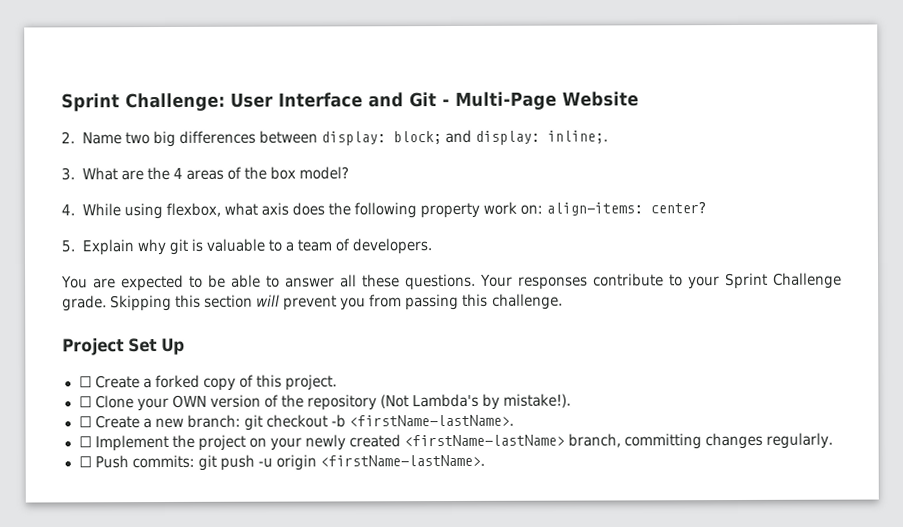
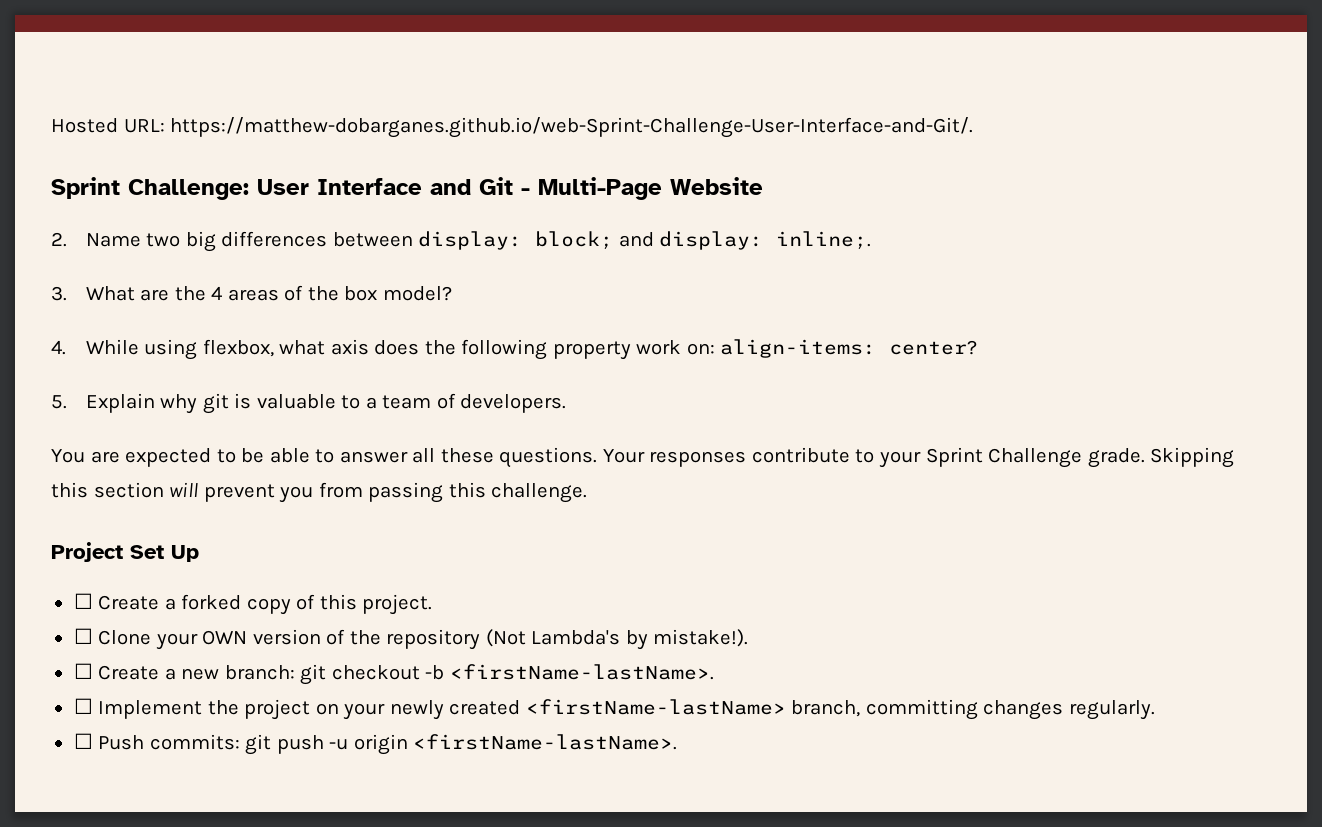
+ Hosted URL: https://matthew-dobarganes.github.io/web-Sprint-Challenge-User-Interface-and-Git/.

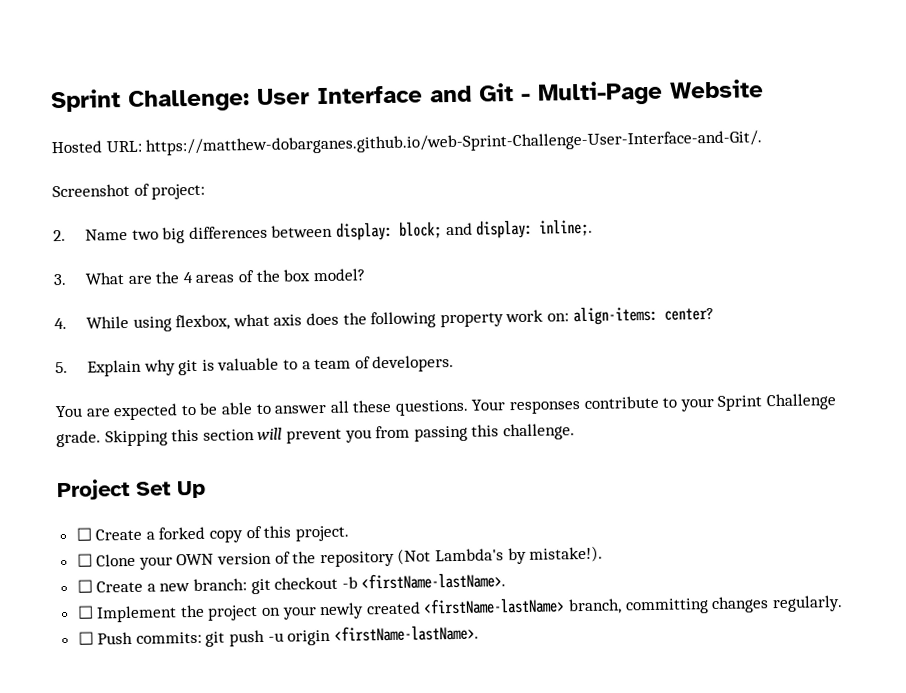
- Hosted URL: https://matthew-dobarganes.github.io/web-Sprint-Challenge-User-Interface-and-Git/.
+ Hosted URL: https://matthew-dobarganes.github.io/web-Sprint-Challenge-User-Interface-and-Git/.
+ Screenshot of project:

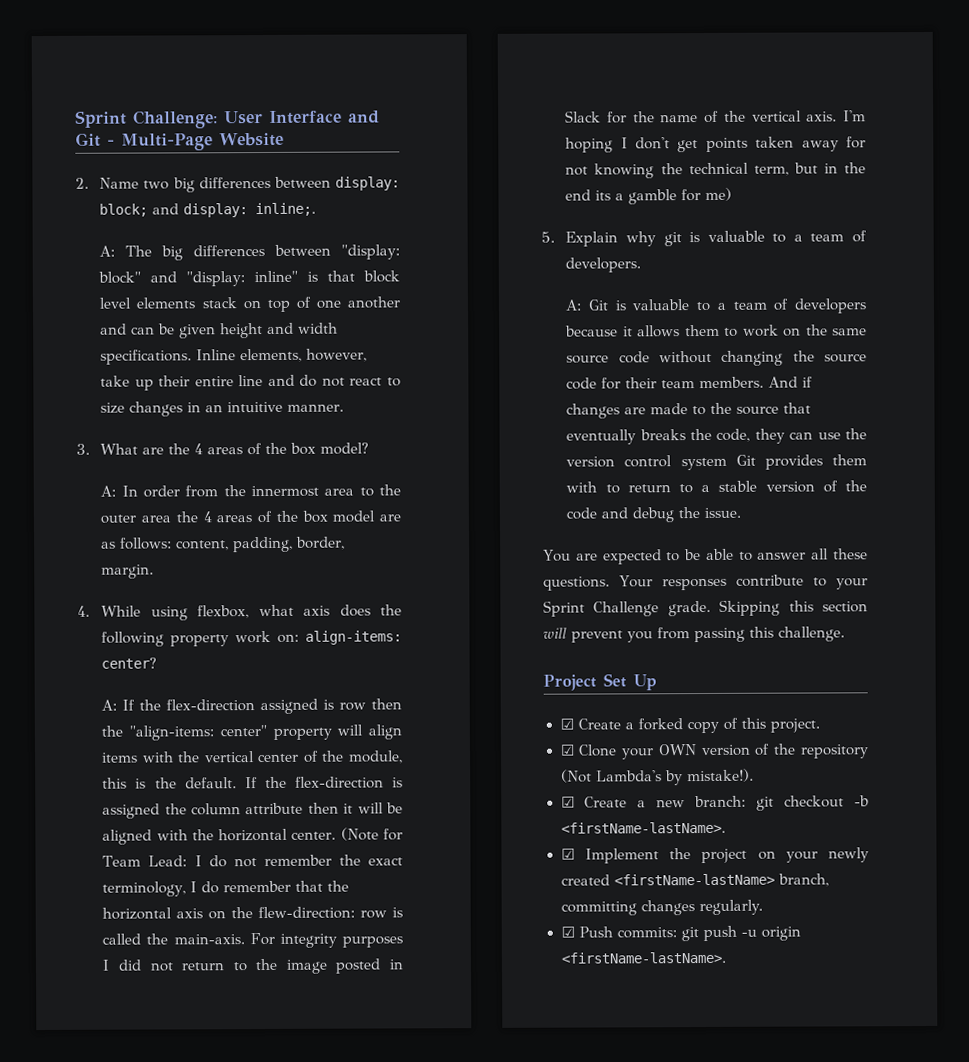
- Hosted URL: https://matthew-dobarganes.github.io/web-Sprint-Challenge-User-Interface-and-Git/.
- Screenshot of project:
+ A: The big differences between "display: block" and "display: inline" is that block level elements stack on top of one another and can be given height and width specifications. Inline elements, however, take up their entire line and do not react to size changes in an intuitive manner.
+ A: In order from the innermost area to the outer area the 4 areas of the box model are as follows: content, padding, border, margin.
+ A: If the flex-direction assigned is row then the "align-items: center" property will align items with the vertical center of the module, this is the default. If the flex-direction is assigned the column attribute then it will be aligned with the horizontal center. (Note for Team Lead: I do not remember the exact terminology, I do remember that the horizontal axis on the flew-direction: row is called the main-axis. For integrity purposes I did not return to the image posted in Slack for the name of the vertical axis. I'm hoping I don't get points taken away for not knowing the technical term, but in the end its a gamble for me)
+ A: Git is valuable to a team of developers because it allows them to work on the same source code without changing the source code for their team members. And if changes are made to the source that eventually breaks the code, they can use the version control system Git provides them with to return to a stable version of the code and debug the issue.
- ☐ Create a forked copy of this project.
+ ☑ Create a forked copy of this project.
- ☐ Clone your OWN version of the repository (Not Lambda's by mistake!).
+ ☑ Clone your OWN version of the repository (Not Lambda's by mistake!).
- ☐ Create a new branch: git checkout -b <firstName-lastName>.
+ ☑ Create a new branch: git checkout -b <firstName-lastName>.
- ☐ Implement the project on your newly created <firstName-lastName> branch, committing changes regularly.
+ ☑ Implement the project on your newly created <firstName-lastName> branch, committing changes regularly.
- ☐ Push commits: git push -u origin <firstName-lastName>.
+ ☑ Push commits: git push -u origin <firstName-lastName>.

